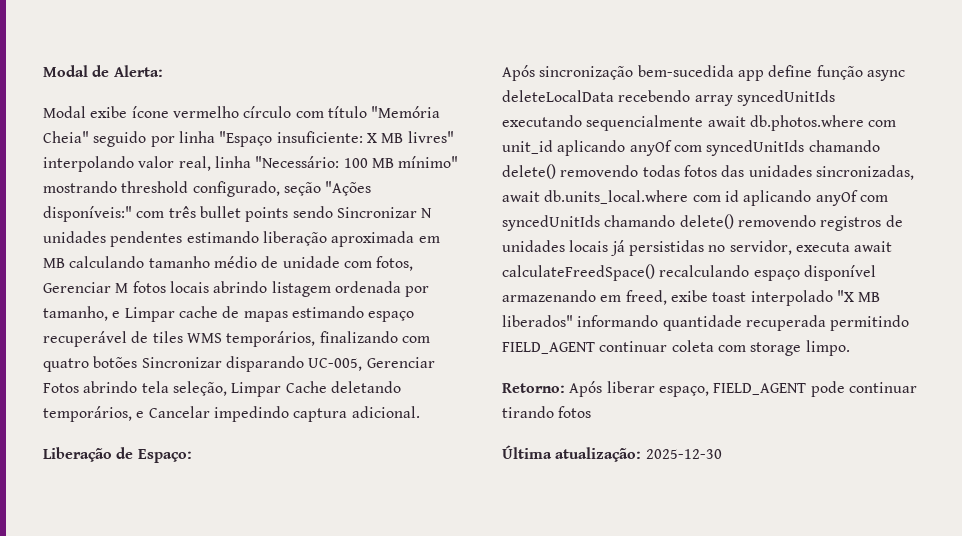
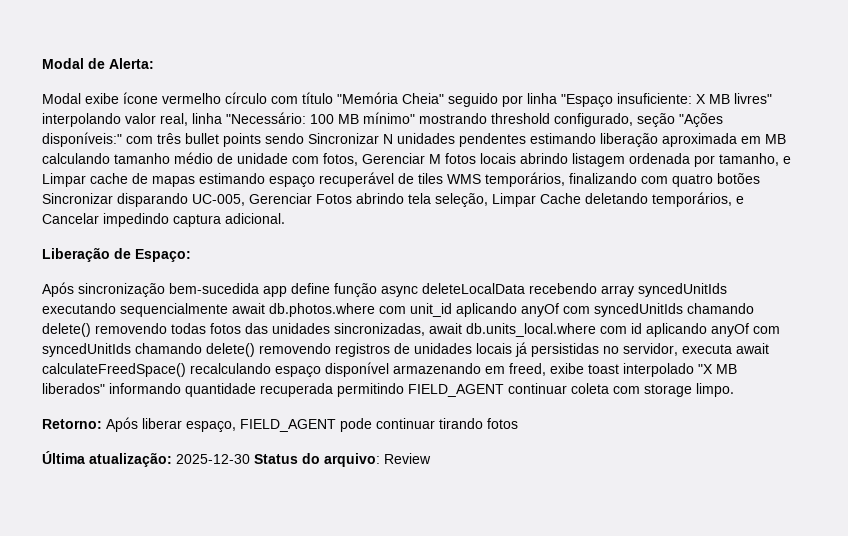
- Última atualização: 2025-12-30
+ Última atualização: 2025-12-30 Status do arquivo: Review

